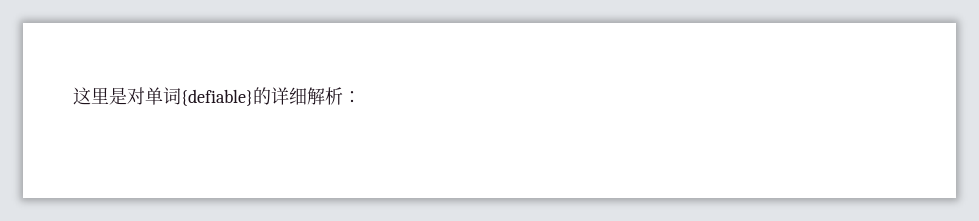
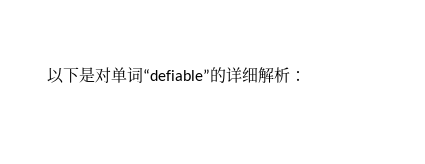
- 这里是对单词{defiable}的详细解析：
+ 以下是对单词“defiable”的详细解析：

